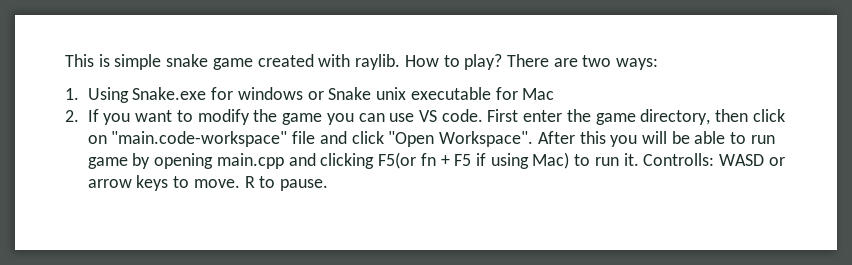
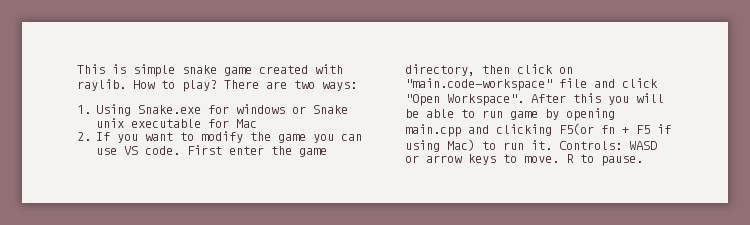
- Controlls: WASD or arrow keys to move.
+ Controls: WASD or arrow keys to move.

